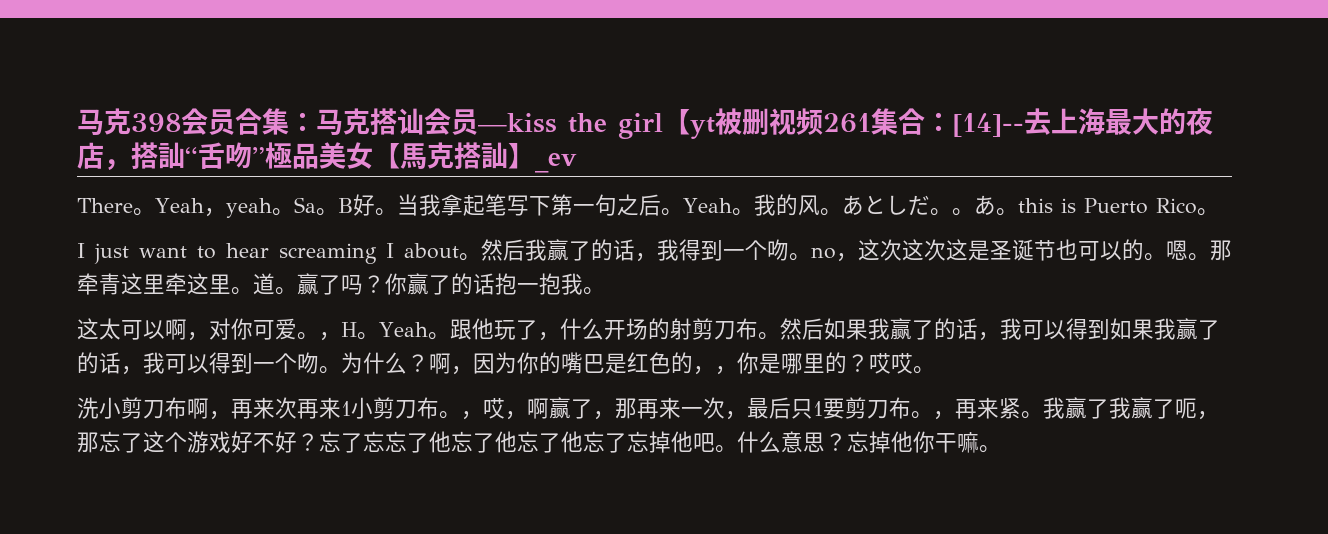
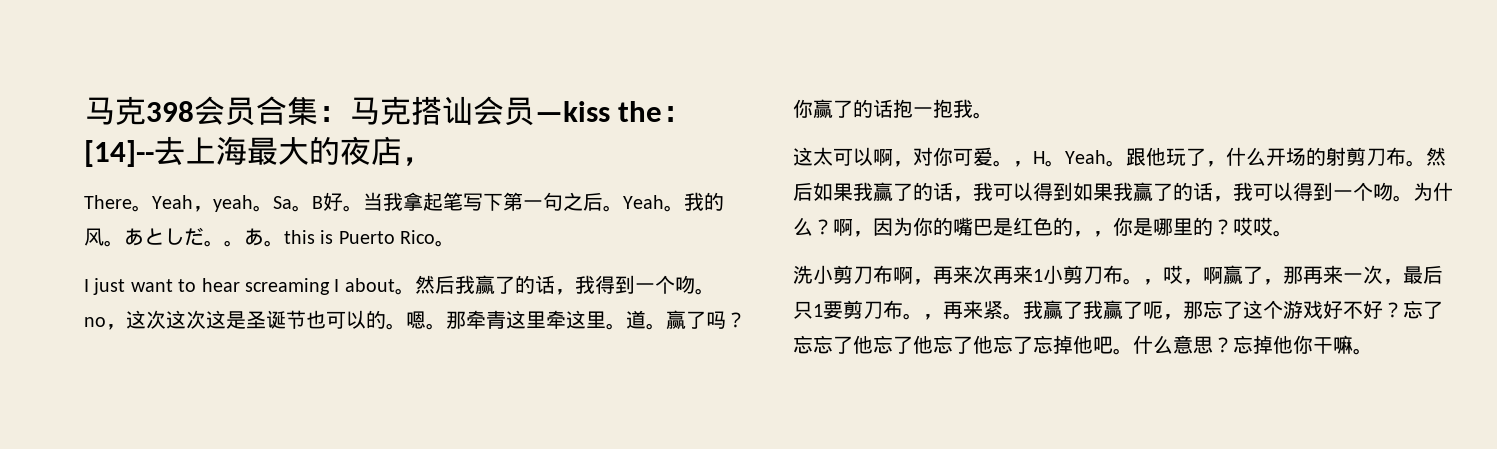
- 马克398会员合集：马克搭讪会员—kiss the girl【yt被删视频261集合：[14]--去上海最大的夜店，搭訕“舌吻”極品美女【馬克搭訕】_ev
+ 马克398会员合集：马克搭讪会员—kiss the：[14]--去上海最大的夜店，

